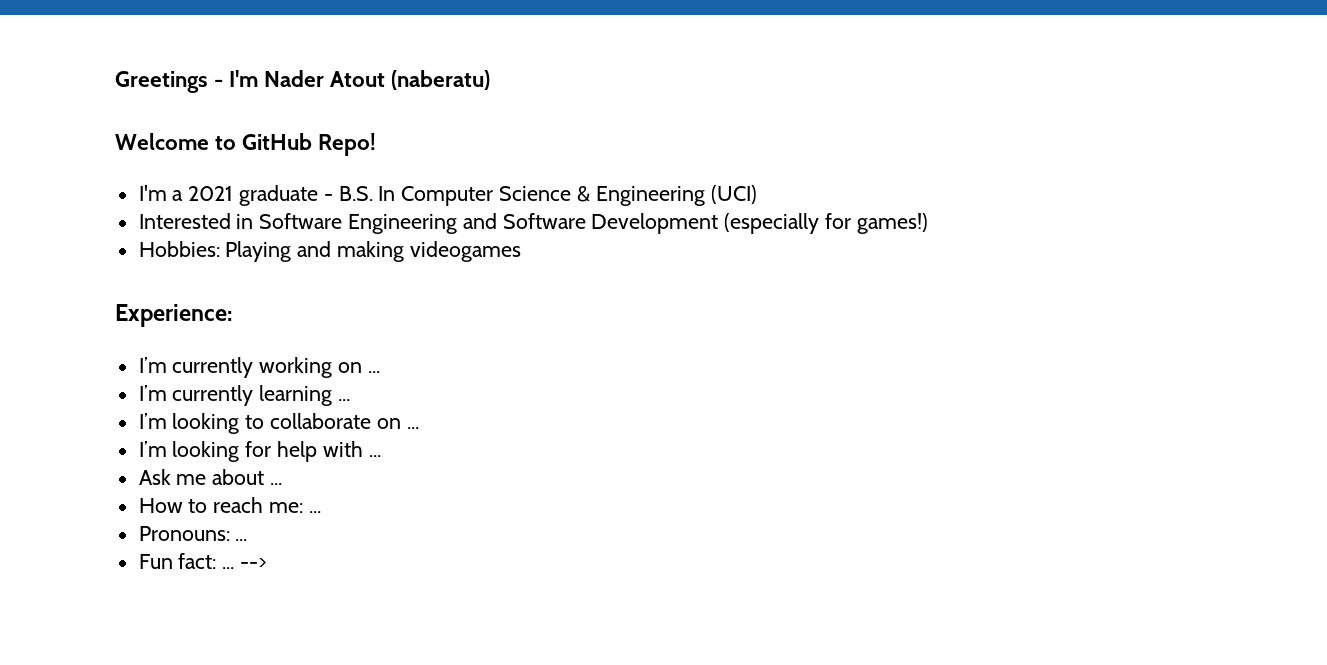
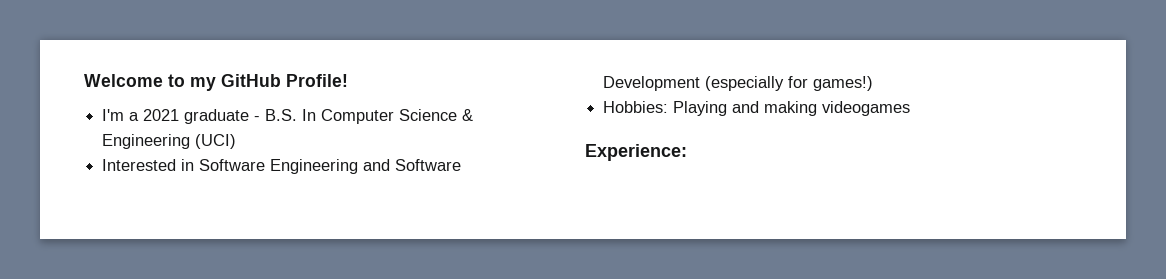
- Greetings - I'm Nader Atout (naberatu)
- Welcome to GitHub Repo!
+ Welcome to my GitHub Profile!
- I’m currently working on ...
- I’m currently learning ...
- I’m looking to collaborate on ...
- I’m looking for help with ...
- Ask me about ...
- How to reach me: ...
- Pronouns: ...
- Fun fact: ... -->

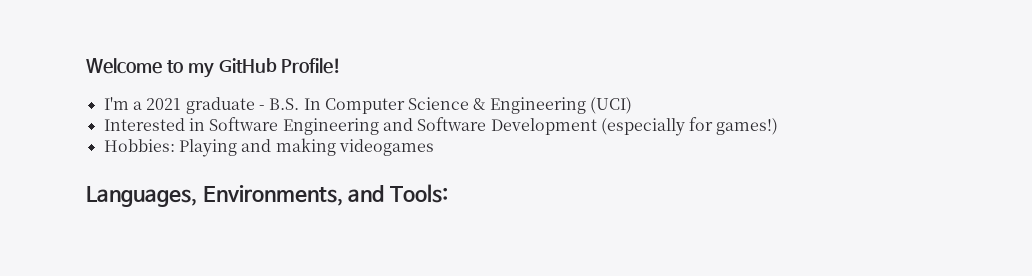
- Experience:
+ Languages, Environments, and Tools:

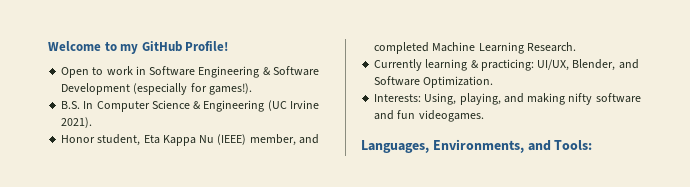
- I'm a 2021 graduate - B.S. In Computer Science & Engineering (UCI)
- Interested in Software Engineering and Software Development (especially for games!)
- Hobbies: Playing and making videogames
+ Open to work in Software Engineering & Software Development (especially for games!).
+ B.S. In Computer Science & Engineering (UC Irvine 2021).
+ Honor student, Eta Kappa Nu (IEEE) member, and completed Machine Learning Research.
+ Currently learning & practicing: UI/UX, Blender, and Software Optimization.
+ Interests: Using, playing, and making nifty software and fun videogames.

